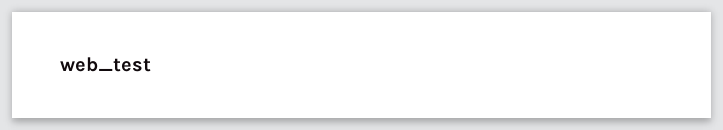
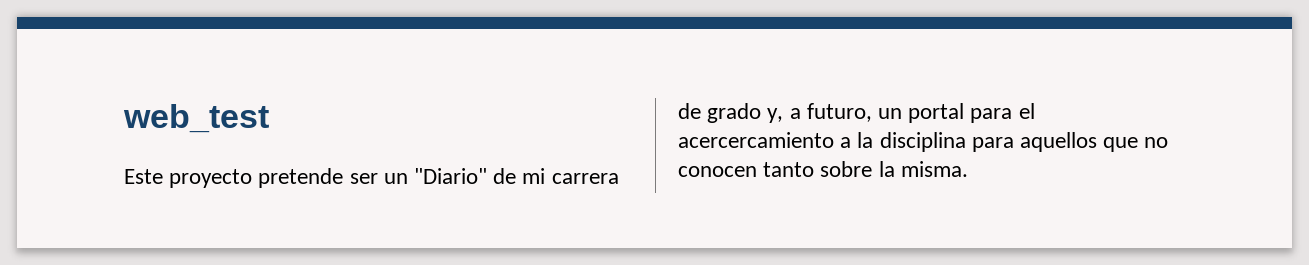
+ Este proyecto pretende ser un "Diario" de mi carrera de grado y, a futuro, un portal para el acercercamiento a la disciplina para aquellos que no conocen tanto sobre la misma.

